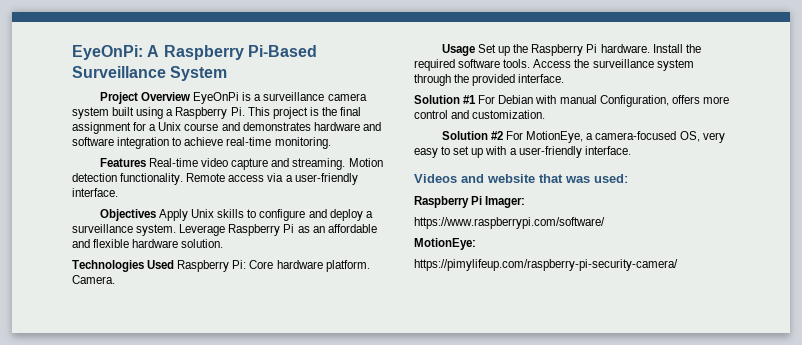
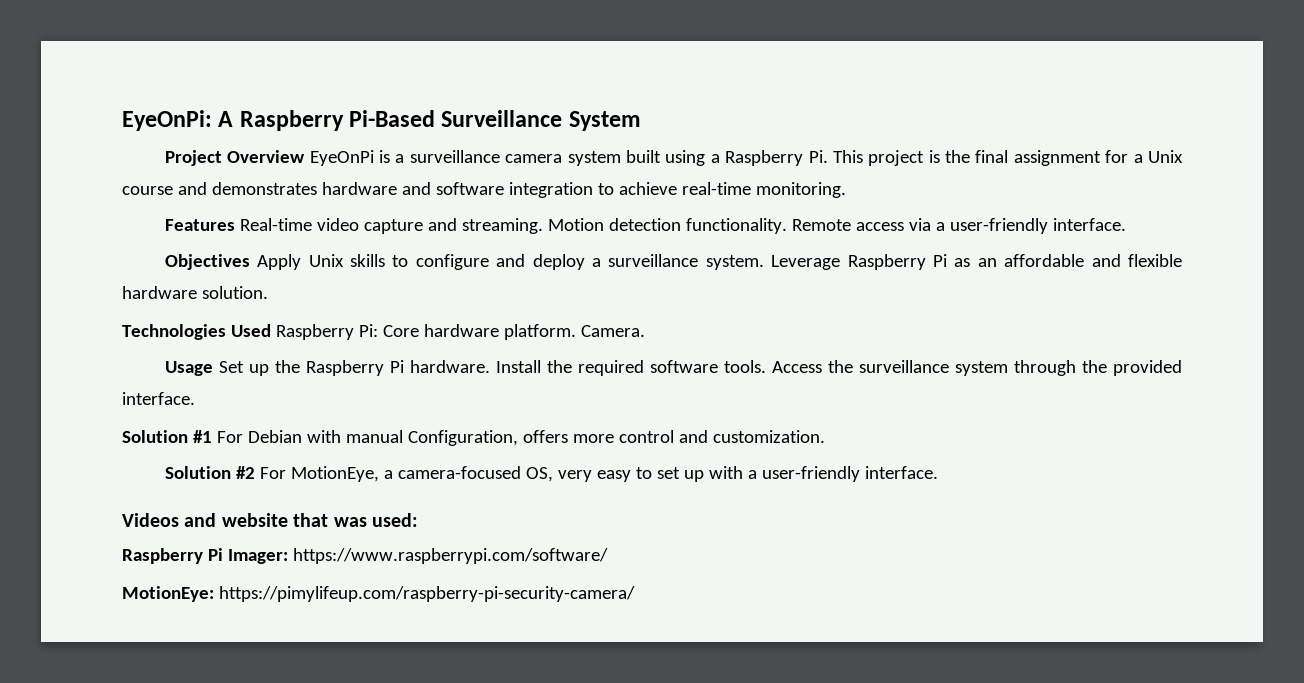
- Raspberry Pi Imager:
- https://www.raspberrypi.com/software/
+ Raspberry Pi Imager: https://www.raspberrypi.com/software/
- MotionEye:
- https://pimylifeup.com/raspberry-pi-security-camera/
+ MotionEye: https://pimylifeup.com/raspberry-pi-security-camera/

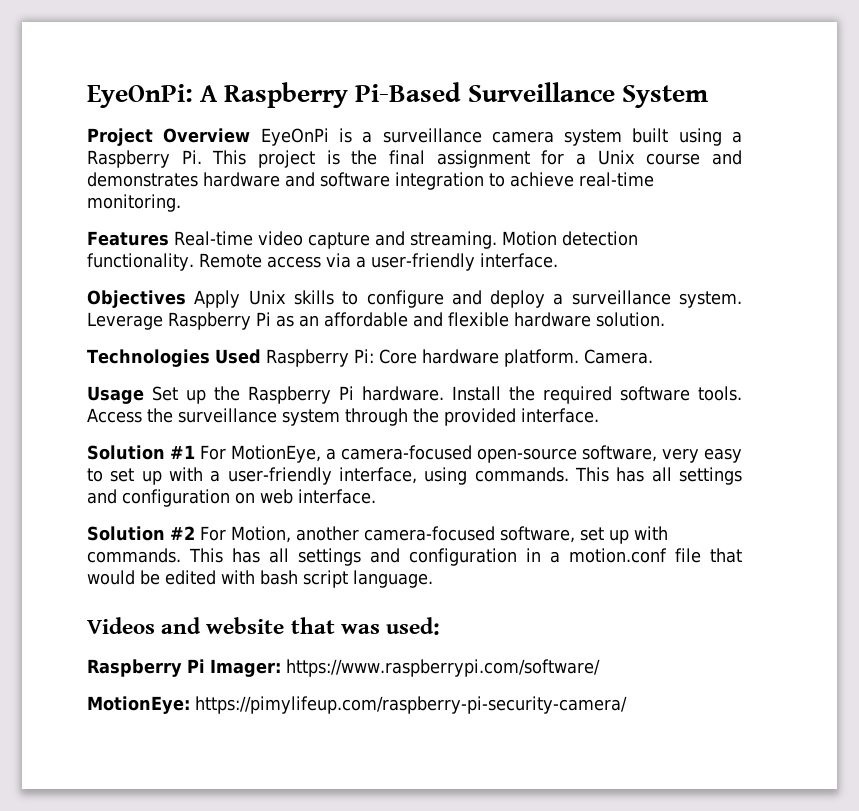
- Solution #1 For Debian with manual Configuration, offers more control and customization.
- Solution #2 For MotionEye, a camera-focused OS, very easy to set up with a user-friendly interface.
+ Solution #1 For MotionEye, a camera-focused open-source software, very easy to set up with a user-friendly interface, using commands. This has all settings and configuration on web interface.
+ Solution #2 For Motion, another camera-focused software, set up with commands. This has all settings and configuration in a motion.conf file that would be edited with bash script language.

